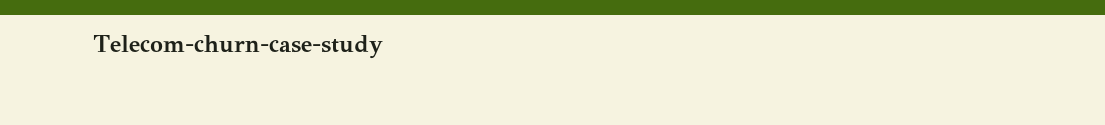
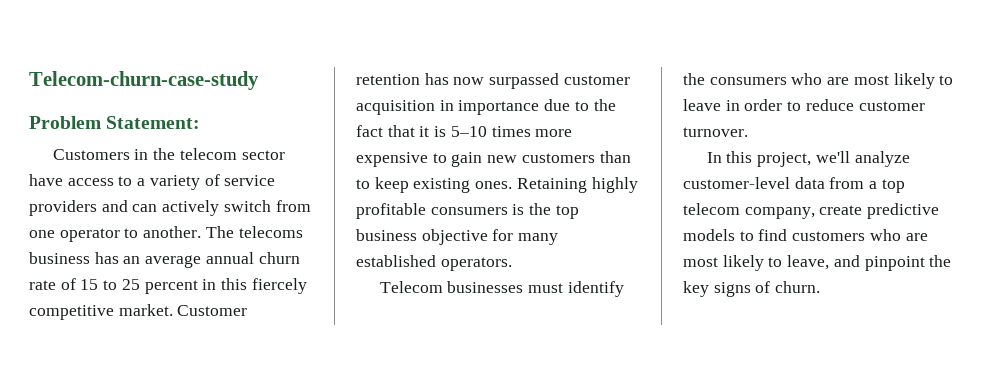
+ Problem Statement:
+ Customers in the telecom sector have access to a variety of service providers and can actively switch from one operator to another. The telecoms business has an average annual churn rate of 15 to 25 percent in this fiercely competitive market. Customer retention has now surpassed customer acquisition in importance due to the fact that it is 5–10 times more expensive to gain new customers than to keep existing ones. Retaining highly profitable consumers is the top business objective for many established operators.
+ Telecom businesses must identify the consumers who are most likely to leave in order to reduce customer turnover.
+ In this project, we'll analyze customer-level data from a top telecom company, create predictive models to find customers who are most likely to leave, and pinpoint the key signs of churn.

